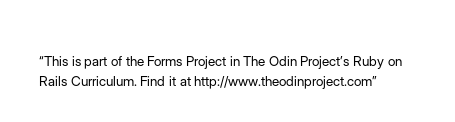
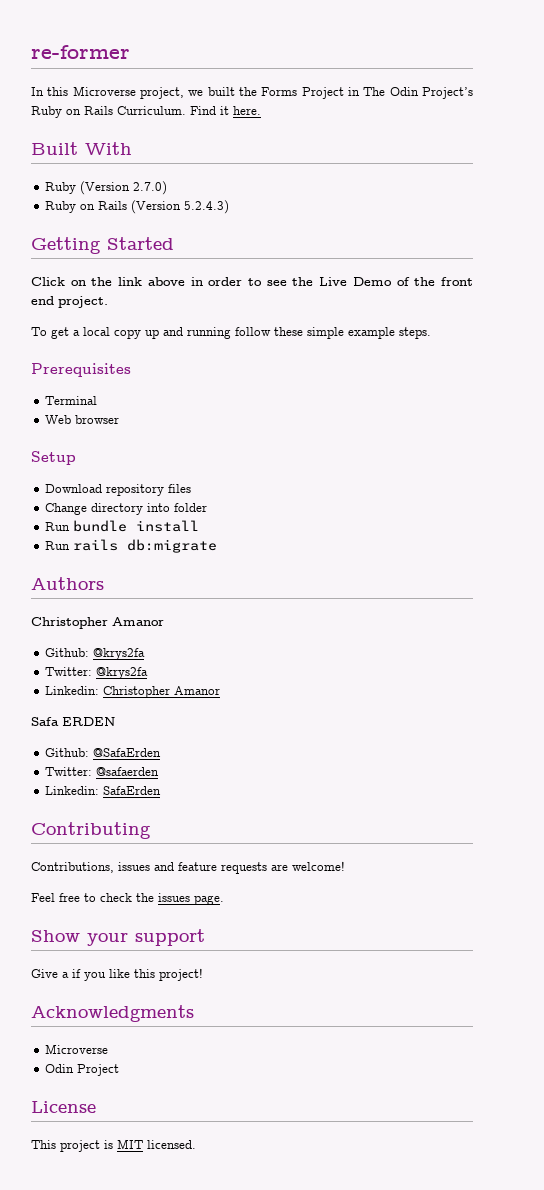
- “This is part of the Forms Project in The Odin Project’s Ruby on Rails Curriculum.
+ re-former
+ In this Microverse project, we built the Forms Project in The Odin Project’s Ruby on Rails Curriculum.
- Find it at http://www.theodinproject.com”
+ Find it here.
+ Built With
+ Ruby (Version 2.7.0)
+ Ruby on Rails (Version 5.2.4.3)
+ Getting Started
+ Click on the link above in order to see the Live Demo of the front end project.
+ To get a local copy up and running follow these simple example steps.
+ Prerequisites
+ Terminal
+ Web browser
+ Setup
+ Download repository files
+ Change directory into folder
+ Run bundle install
+ Run rails db:migrate
+ Authors
+ Christopher Amanor
+ Github: @krys2fa
+ Twitter: @krys2fa
+ Linkedin: Christopher Amanor
+ Safa ERDEN
+ Github: @SafaErden
+ Twitter: @safaerden
+ Linkedin: SafaErden
+ Contributing
+ Contributions, issues and feature requests are welcome!
+ Feel free to check the issues page.
+ Show your support
+ Give a if you like this project!
+ Acknowledgments
+ Microverse
+ Odin Project
+ License
+ This project is MIT licensed.

